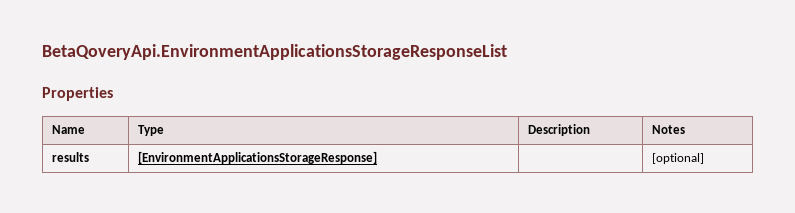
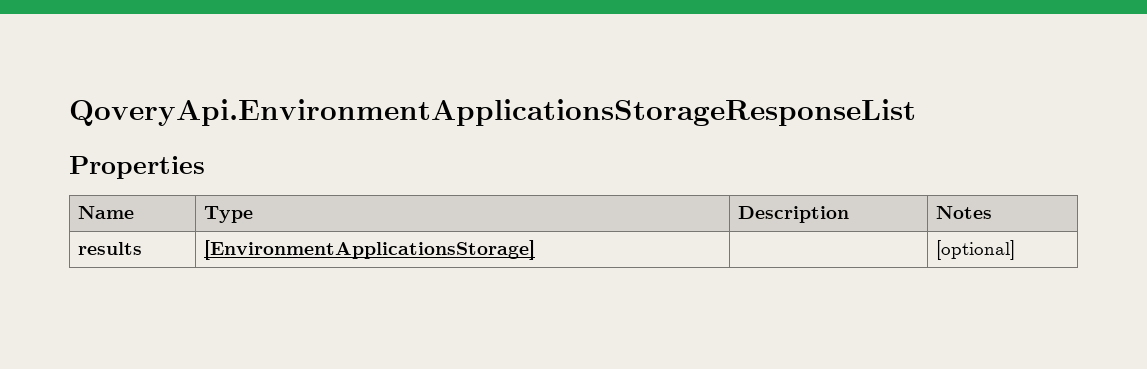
- BetaQoveryApi.EnvironmentApplicationsStorageResponseList
+ QoveryApi.EnvironmentApplicationsStorageResponseList
- results | [EnvironmentApplicationsStorageResponse] | | [optional]
+ results | [EnvironmentApplicationsStorage] | | [optional]

